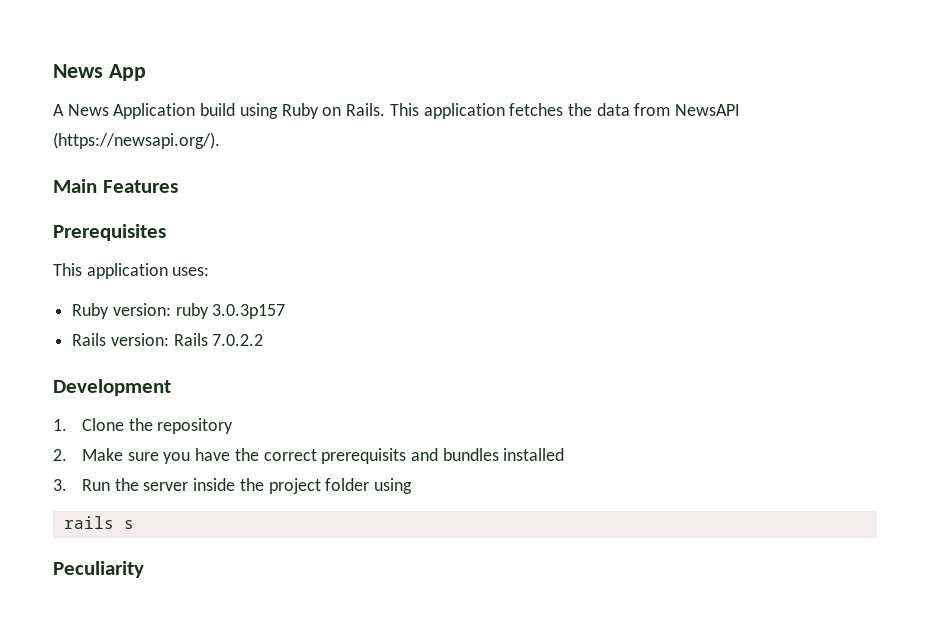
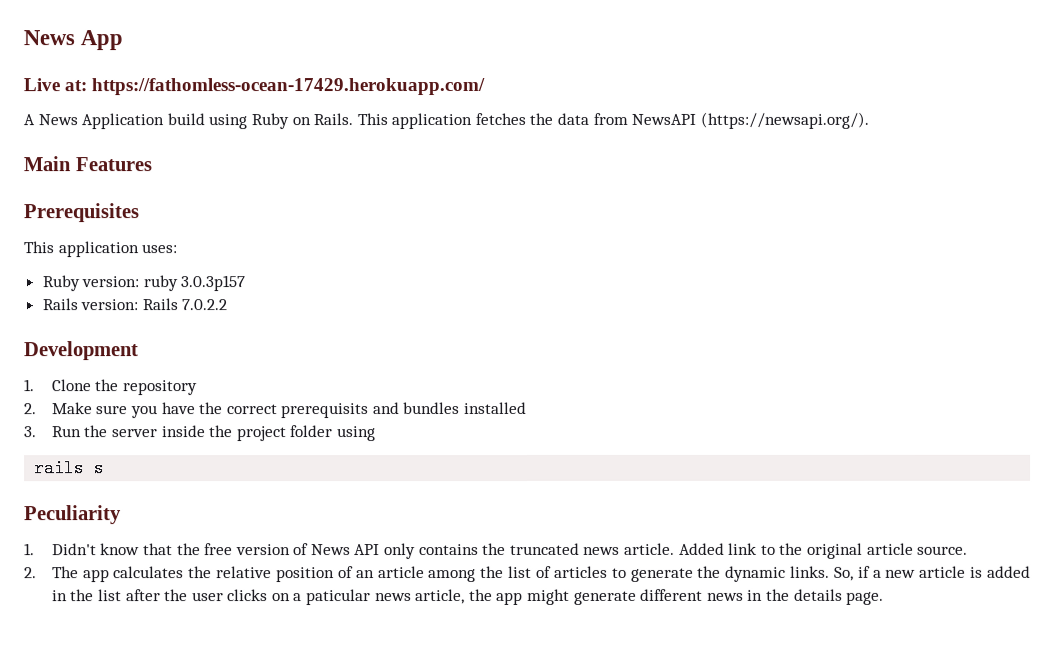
+ Live at: https://fathomless-ocean-17429.herokuapp.com/
+ 1. Didn't know that the free version of News API only contains the truncated news article. Added link to the original article source.
+ 2. The app calculates the relative position of an article among the list of articles to generate the dynamic links. So, if a new article is added in the list after the user clicks on a paticular news article, the app might generate different news in the details page.

